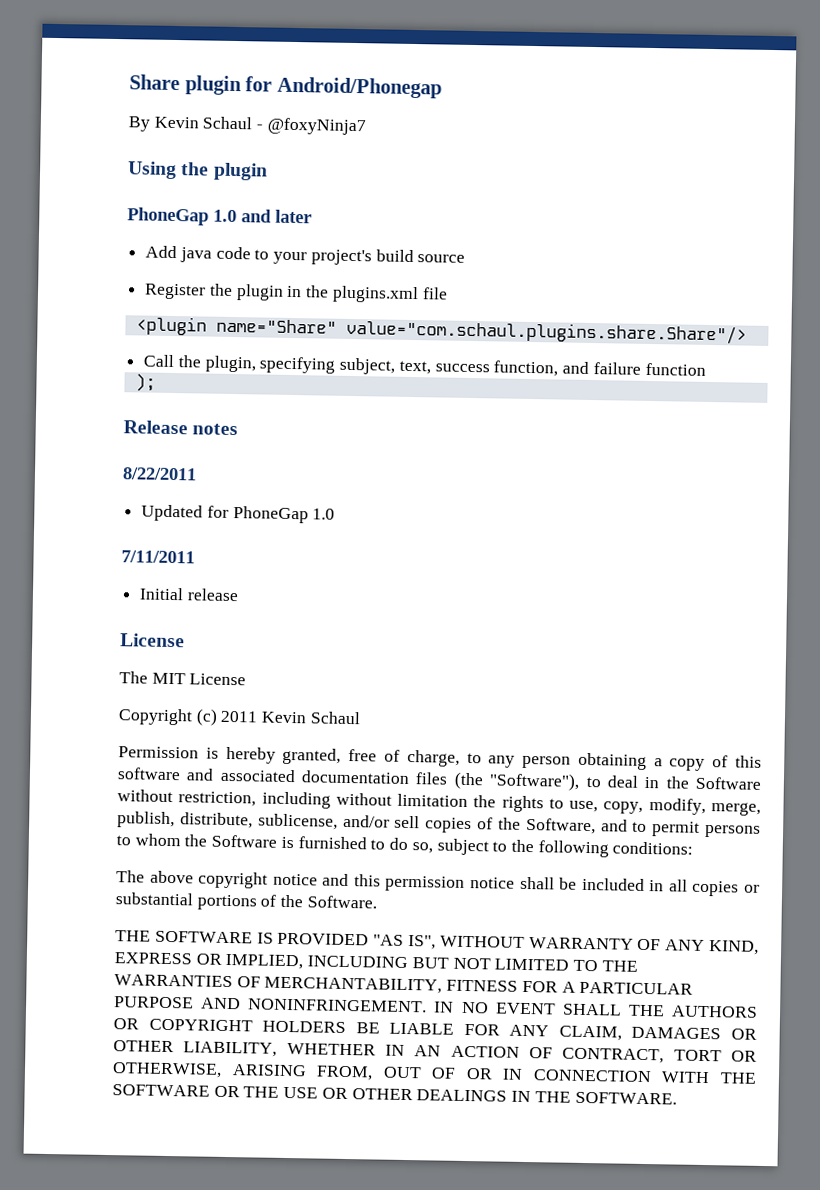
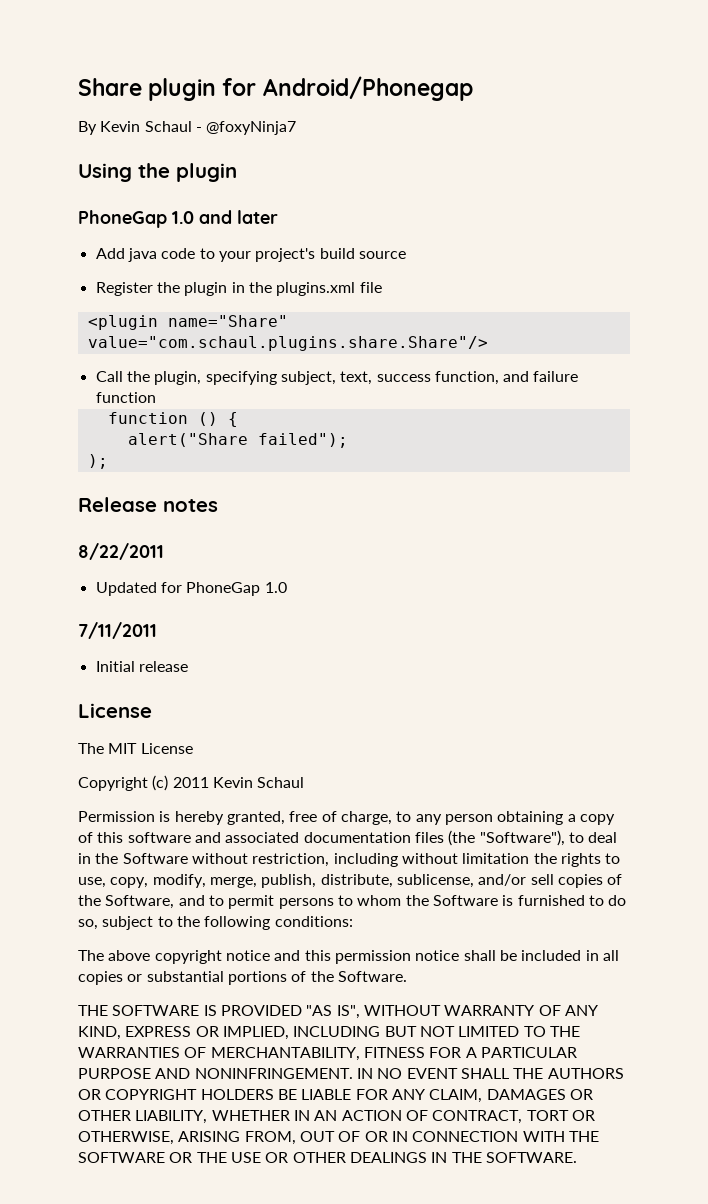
+ function () {
+ alert("Share failed");

